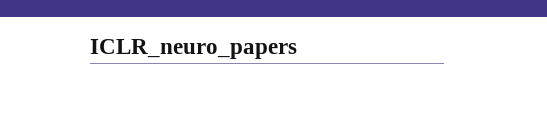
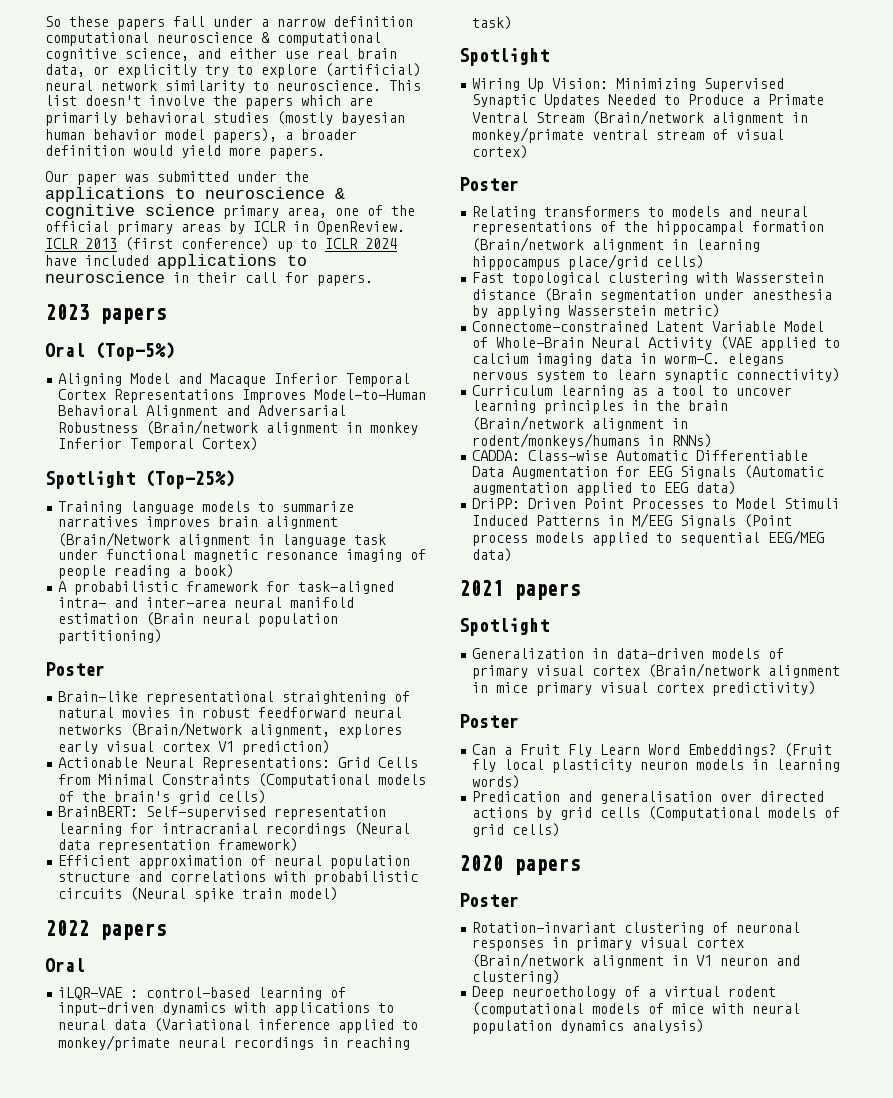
- ICLR_neuro_papers
+ So these papers fall under a narrow definition computational neuroscience & computational cognitive science, and either use real brain data, or explicitly try to explore (artificial) neural network similarity to neuroscience. This list doesn't involve the papers which are primarily behavioral studies (mostly bayesian human behavior model papers), a broader definition would yield more papers.
+ Our paper was submitted under the applications to neuroscience & cognitive science primary area, one of the official primary areas by ICLR in OpenReview. ICLR 2013 (first conference) up to ICLR 2024 have included applications to neuroscience in their call for papers.
+ 2023 papers
+ Oral (Top-5%)
+ Aligning Model and Macaque Inferior Temporal Cortex Representations Improves Model-to-Human Behavioral Alignment and Adversarial Robustness (Brain/network alignment in monkey Inferior Temporal Cortex)
+ Spotlight (Top-25%)
+ Training language models to summarize narratives improves brain alignment (Brain/Network alignment in language task under functional magnetic resonance imaging of people reading a book)
+ A probabilistic framework for task-aligned intra- and inter-area neural manifold estimation (Brain neural population partitioning)
+ Poster
+ Brain-like representational straightening of natural movies in robust feedforward neural networks (Brain/Network alignment, explores early visual cortex V1 prediction)
+ Actionable Neural Representations: Grid Cells from Minimal Constraints (Computational models of the brain's grid cells)
+ BrainBERT: Self-supervised representation learning for intracranial recordings (Neural data representation framework)
+ Efficient approximation of neural population structure and correlations with probabilistic circuits (Neural spike train model)
+ 2022 papers
+ Oral
+ iLQR-VAE : control-based learning of input-driven dynamics with applications to neural data (Variational inference applied to monkey/primate neural recordings in reaching task)
+ Spotlight
+ Wiring Up Vision: Minimizing Supervised Synaptic Updates Needed to Produce a Primate Ventral Stream (Brain/network alignment in monkey/primate ventral stream of visual cortex)
+ Poster
+ Relating transformers to models and neural representations of the hippocampal formation (Brain/network alignment in learning hippocampus place/grid cells)
+ Fast topological clustering with Wasserstein distance (Brain segmentation under anesthesia by applying Wasserstein metric)
+ Connectome-constrained Latent Variable Model of Whole-Brain Neural Activity (VAE applied to calcium imaging data in worm-C. elegans nervous system to learn synaptic connectivity)
+ Curriculum learning as a tool to uncover learning principles in the brain (Brain/network alignment in rodent/monkeys/humans in RNNs)
+ CADDA: Class-wise Automatic Differentiable Data Augmentation for EEG Signals (Automatic augmentation applied to EEG data)
+ DriPP: Driven Point Processes to Model Stimuli Induced Patterns in M/EEG Signals (Point process models applied to sequential EEG/MEG data)
+ 2021 papers
+ Spotlight
+ Generalization in data-driven models of primary visual cortex (Brain/network alignment in mice primary visual cortex predictivity)
+ Poster
+ Can a Fruit Fly Learn Word Embeddings? (Fruit fly local plasticity neuron models in learning words)
+ Predication and generalisation over directed actions by grid cells (Computational models of grid cells)
+ 2020 papers
+ Poster
+ Rotation-invariant clustering of neuronal responses in primary visual cortex (Brain/network alignment in V1 neuron and clustering)
+ Deep neuroethology of a virtual rodent (computational models of mice with neural population dynamics analysis)

